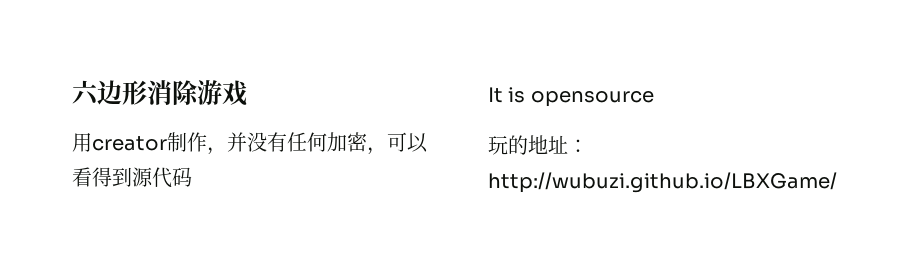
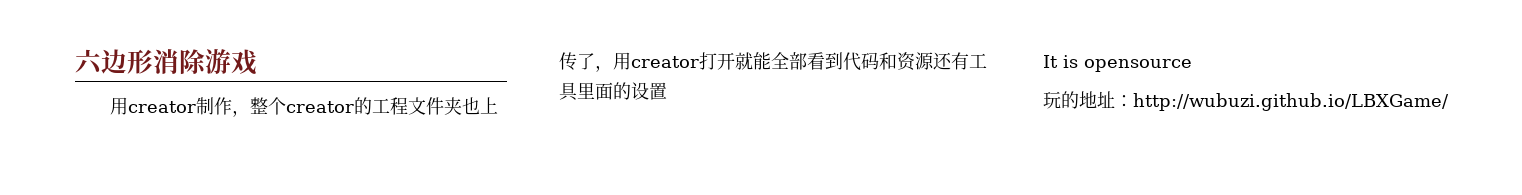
- 用creator制作，并没有任何加密，可以看得到源代码
+ 用creator制作，整个creator的工程文件夹也上传了，用creator打开就能全部看到代码和资源还有工具里面的设置

